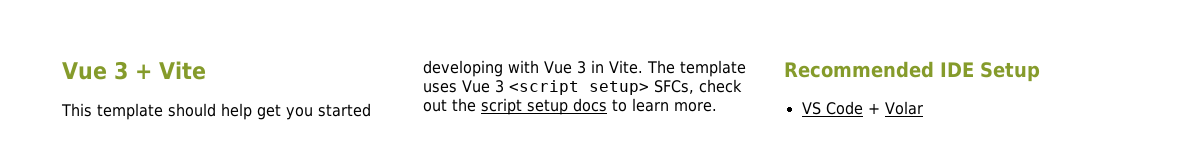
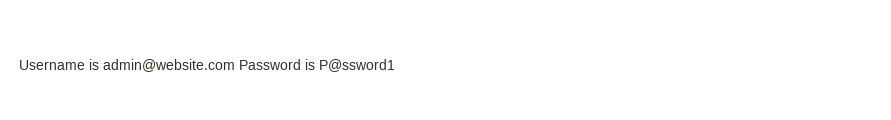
- Vue 3 + Vite
- This template should help get you started developing with Vue 3 in Vite. The template uses Vue 3 <script setup> SFCs, check out the script setup docs to learn more.
- Recommended IDE Setup
- VS Code + Volar
+ Username is admin@website.com Password is P@ssword1

